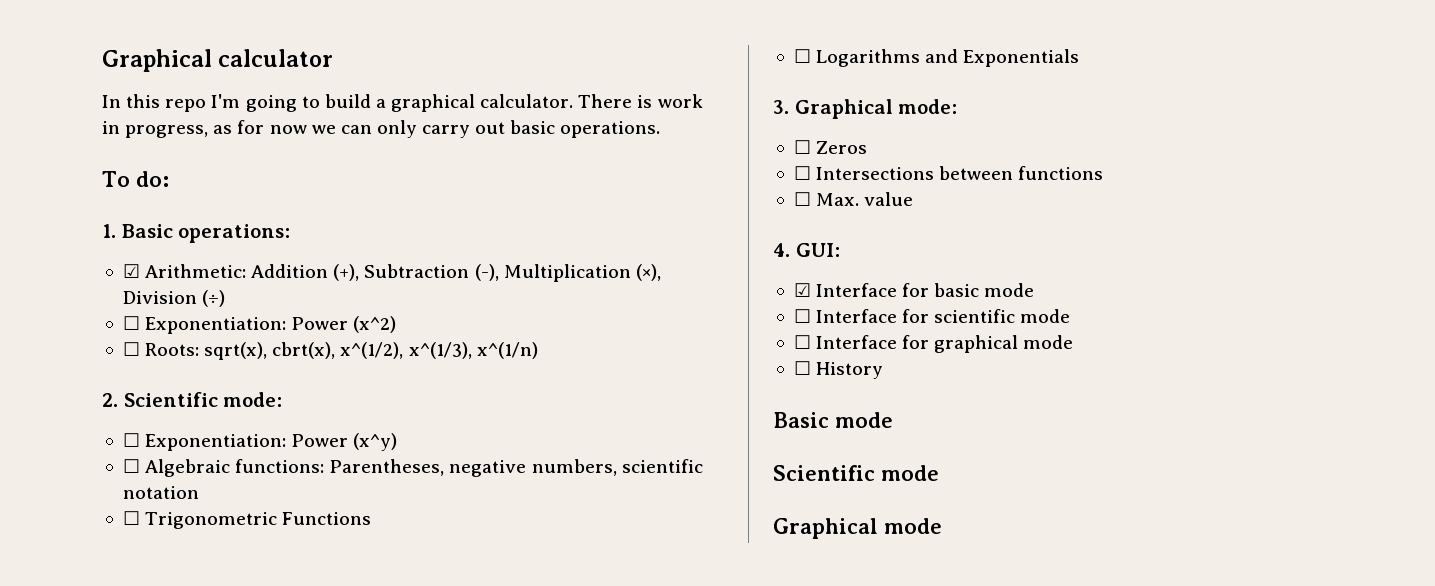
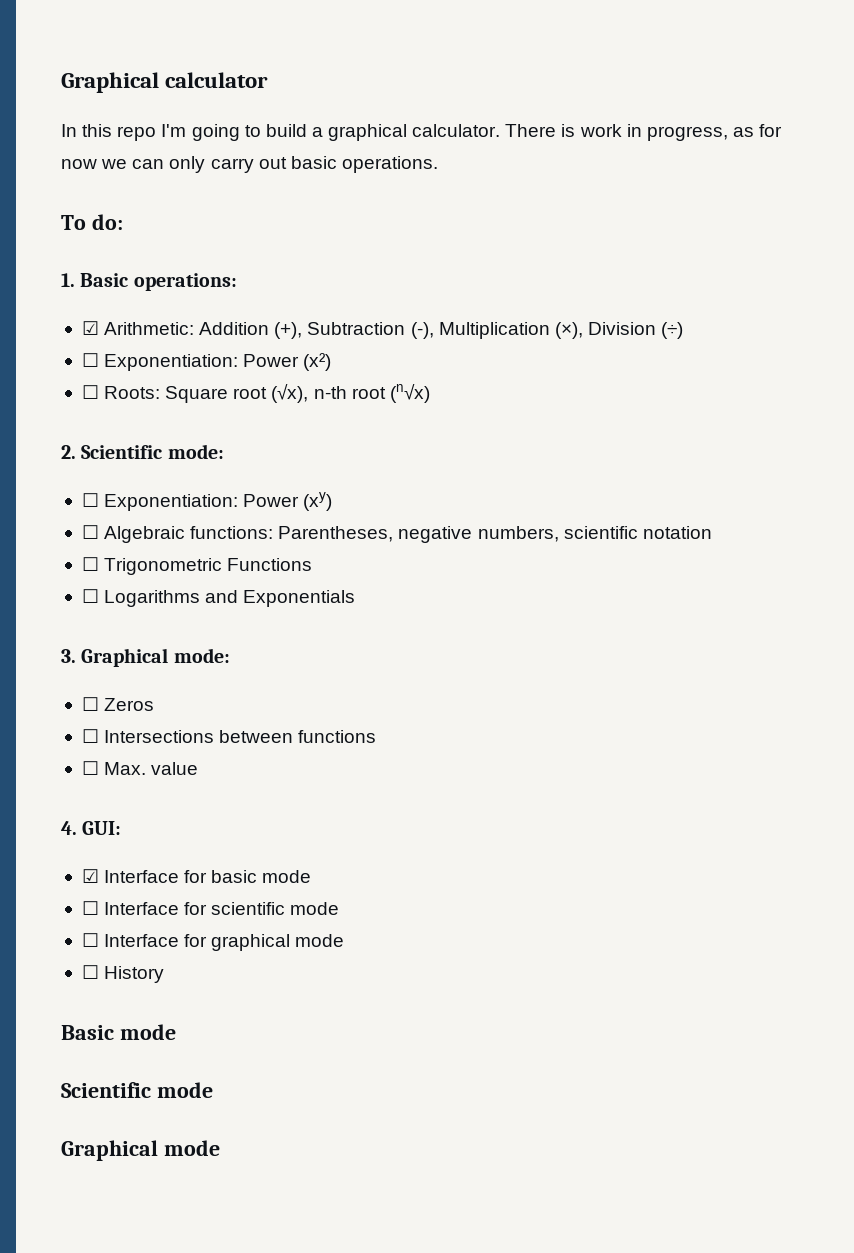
- ☐ Exponentiation: Power (x^2)
+ ☐ Exponentiation: Power (x²)
- ☐ Roots: sqrt(x), cbrt(x), x^(1/2), x^(1/3), x^(1/n)
+ ☐ Roots: Square root (√x), n-th root (n√x)
- ☐ Exponentiation: Power (x^y)
+ ☐ Exponentiation: Power (xy)

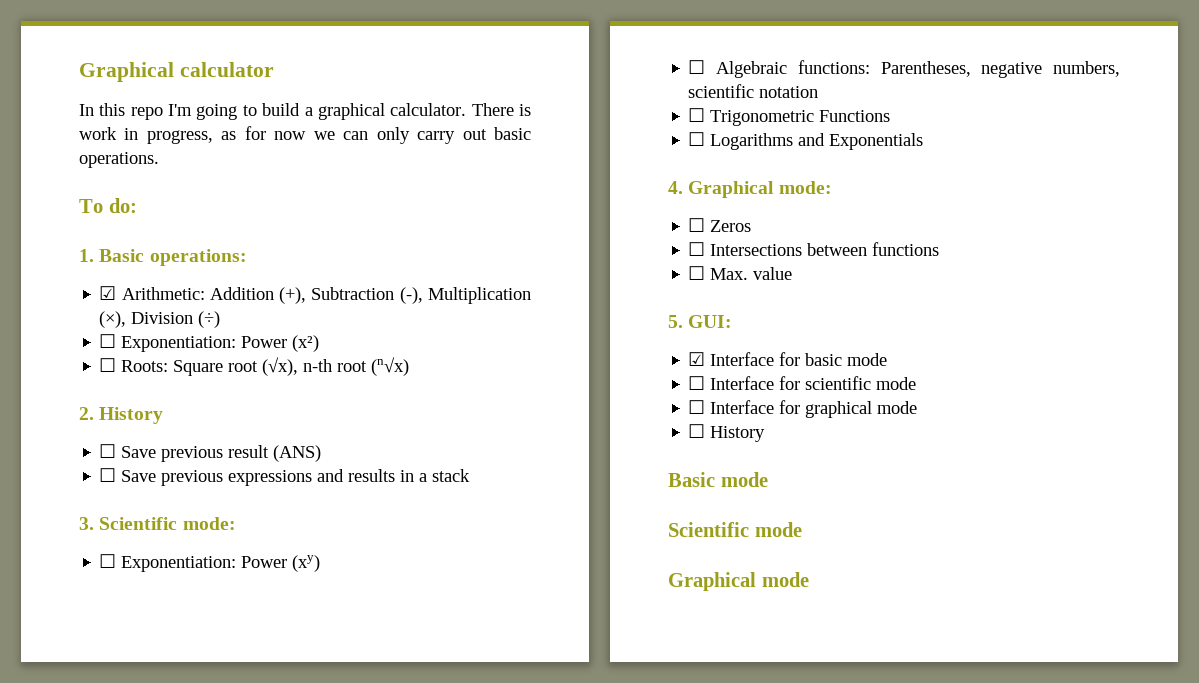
- 2. Scientific mode:
+ 2. History
+ ☐ Save previous result (ANS)
+ ☐ Save previous expressions and results in a stack
+ 3. Scientific mode:
- 3. Graphical mode:
+ 4. Graphical mode:
- 4. GUI:
+ 5. GUI:

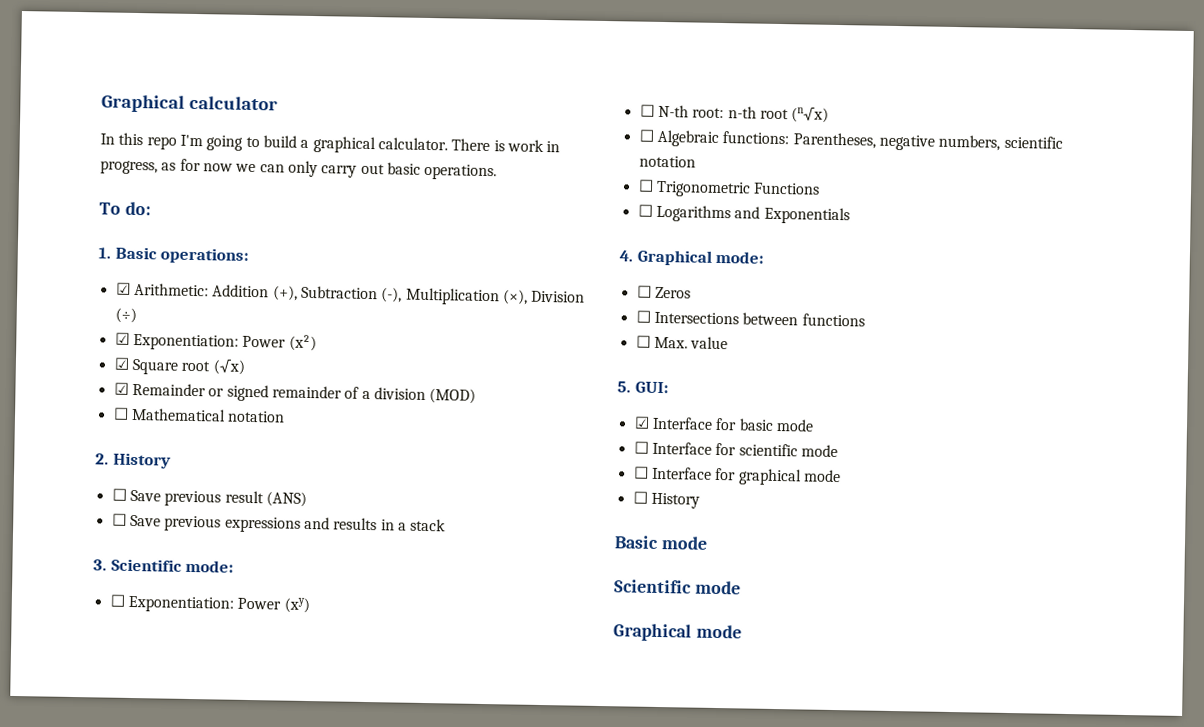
- ☐ Exponentiation: Power (x²)
+ ☑ Exponentiation: Power (x²)
- ☐ Roots: Square root (√x), n-th root (n√x)
+ ☑ Square root (√x)
+ ☑ Remainder or signed remainder of a division (MOD)
+ ☐ Mathematical notation
+ ☐ N-th root: n-th root (n√x)

